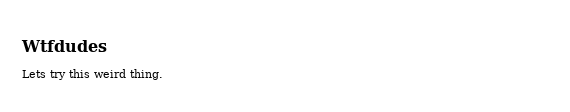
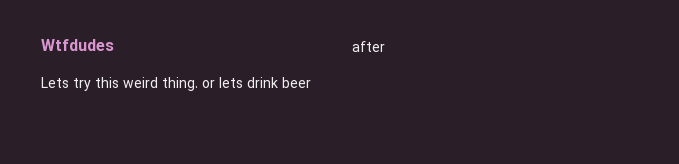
- Lets try this weird thing.
+ Lets try this weird thing. or lets drink beer after

